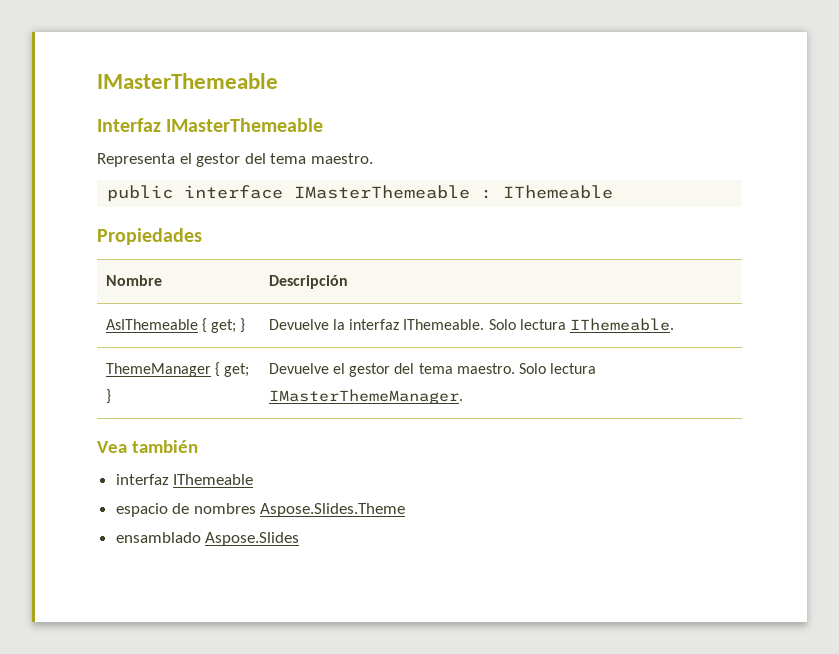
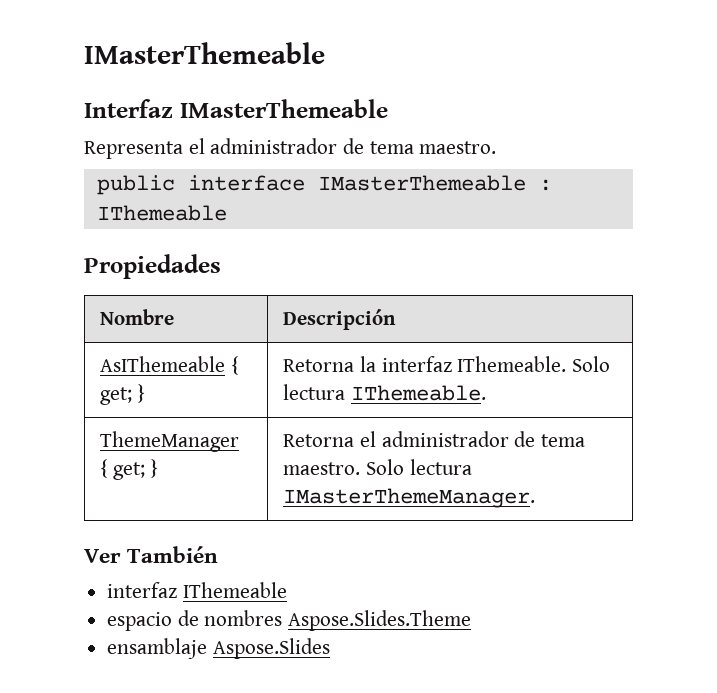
- Representa el gestor del tema maestro.
+ Representa el administrador de tema maestro.
- AsIThemeable { get; } | Devuelve la interfaz IThemeable. Solo lectura IThemeable.
+ AsIThemeable { get; } | Retorna la interfaz IThemeable. Solo lectura IThemeable.
- ThemeManager { get; } | Devuelve el gestor del tema maestro. Solo lectura IMasterThemeManager.
+ ThemeManager { get; } | Retorna el administrador de tema maestro. Solo lectura IMasterThemeManager.
- Vea también
+ Ver También
- ensamblado Aspose.Slides
+ ensamblaje Aspose.Slides

